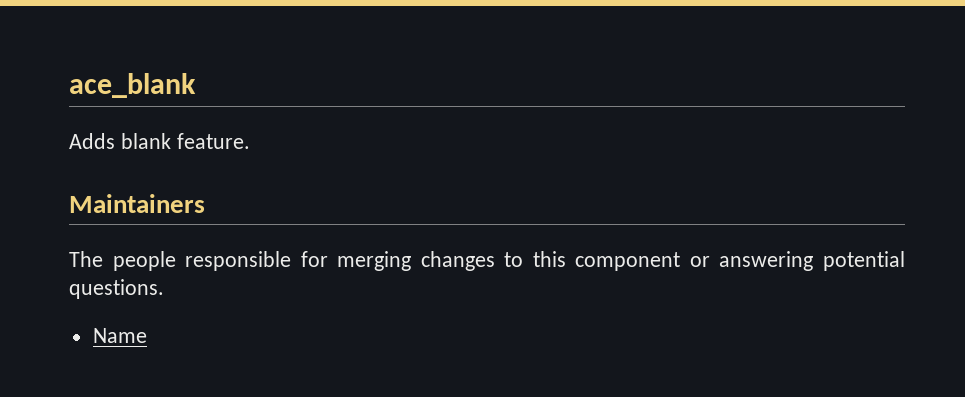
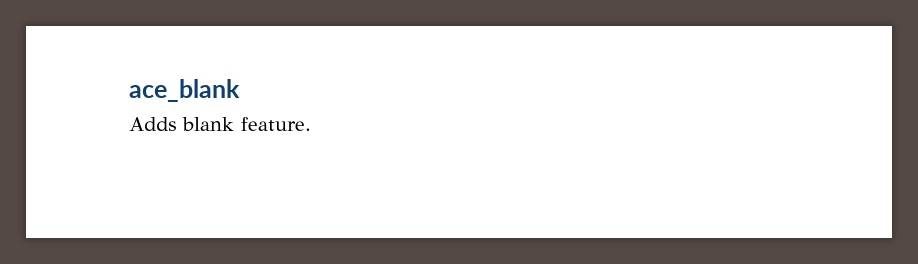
- Maintainers
- The people responsible for merging changes to this component or answering potential questions.
- Name

